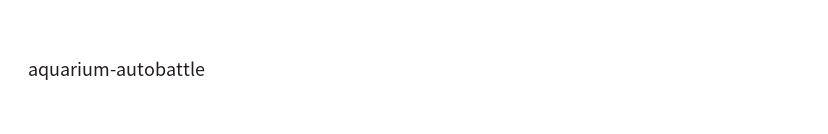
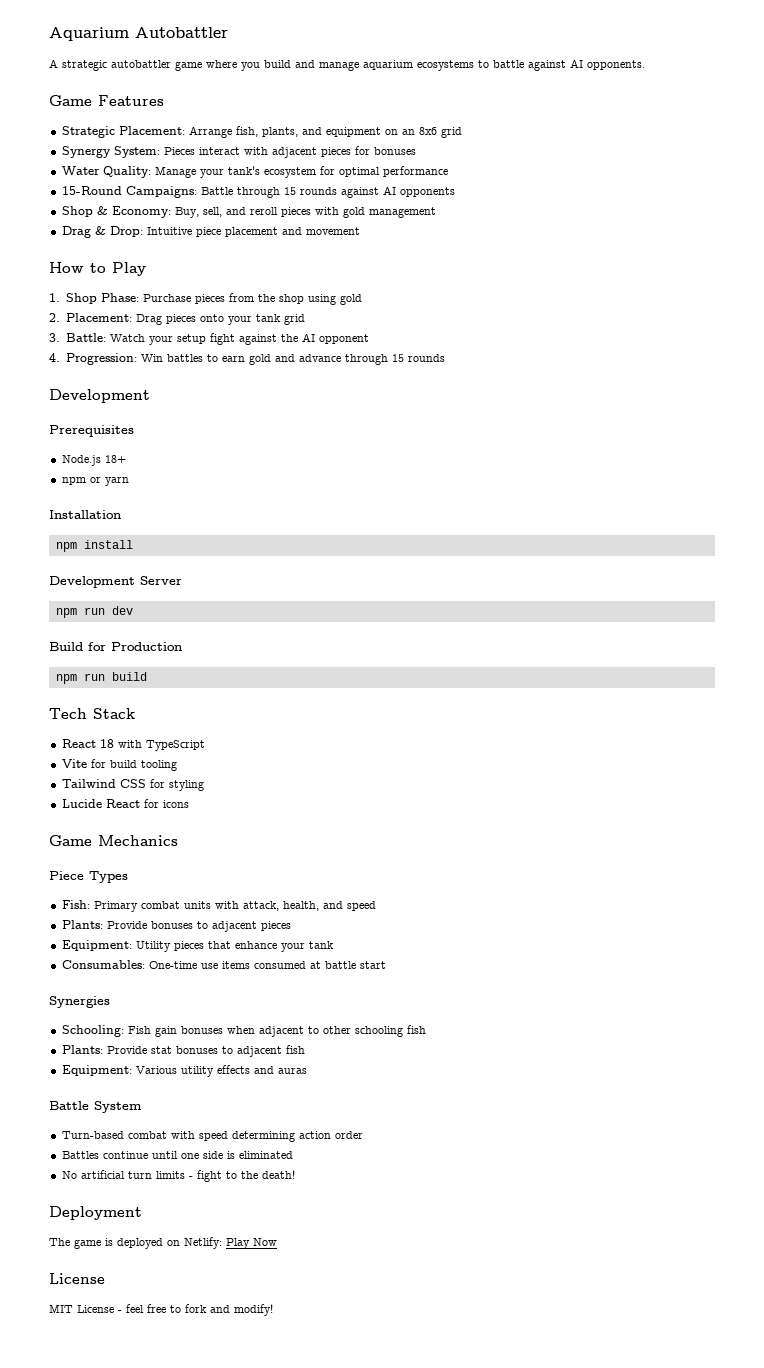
- aquarium-autobattle
+ Aquarium Autobattler
+ A strategic autobattler game where you build and manage aquarium ecosystems to battle against AI opponents.
+ Game Features
+ Strategic Placement: Arrange fish, plants, and equipment on an 8x6 grid
+ Synergy System: Pieces interact with adjacent pieces for bonuses
+ Water Quality: Manage your tank's ecosystem for optimal performance
+ 15-Round Campaigns: Battle through 15 rounds against AI opponents
+ Shop & Economy: Buy, sell, and reroll pieces with gold management
+ Drag & Drop: Intuitive piece placement and movement
+ How to Play
+ 1. Shop Phase: Purchase pieces from the shop using gold
+ 2. Placement: Drag pieces onto your tank grid
+ 3. Battle: Watch your setup fight against the AI opponent
+ 4. Progression: Win battles to earn gold and advance through 15 rounds
+ Development
+ Prerequisites
+ Node.js 18+
+ npm or yarn
+ Installation
+ npm install
+ Development Server
+ npm run dev
+ Build for Production
+ npm run build
+ Tech Stack
+ React 18 with TypeScript
+ Vite for build tooling
+ Tailwind CSS for styling
+ Lucide React for icons
+ Game Mechanics
+ Piece Types
+ Fish: Primary combat units with attack, health, and speed
+ Plants: Provide bonuses to adjacent pieces
+ Equipment: Utility pieces that enhance your tank
+ Consumables: One-time use items consumed at battle start
+ Synergies
+ Schooling: Fish gain bonuses when adjacent to other schooling fish
+ Plants: Provide stat bonuses to adjacent fish
+ Equipment: Various utility effects and auras
+ Battle System
+ Turn-based combat with speed determining action order
+ Battles continue until one side is eliminated
+ No artificial turn limits - fight to the death!
+ Deployment
+ The game is deployed on Netlify: Play Now
+ License
+ MIT License - feel free to fork and modify!

